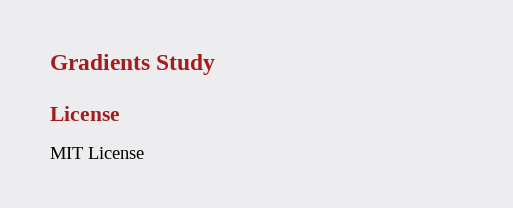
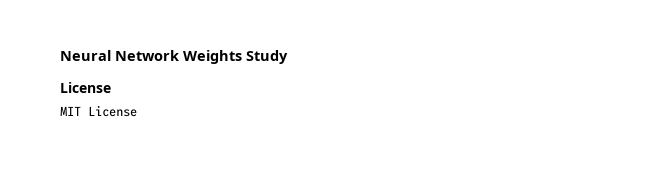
- Gradients Study
+ Neural Network Weights Study

